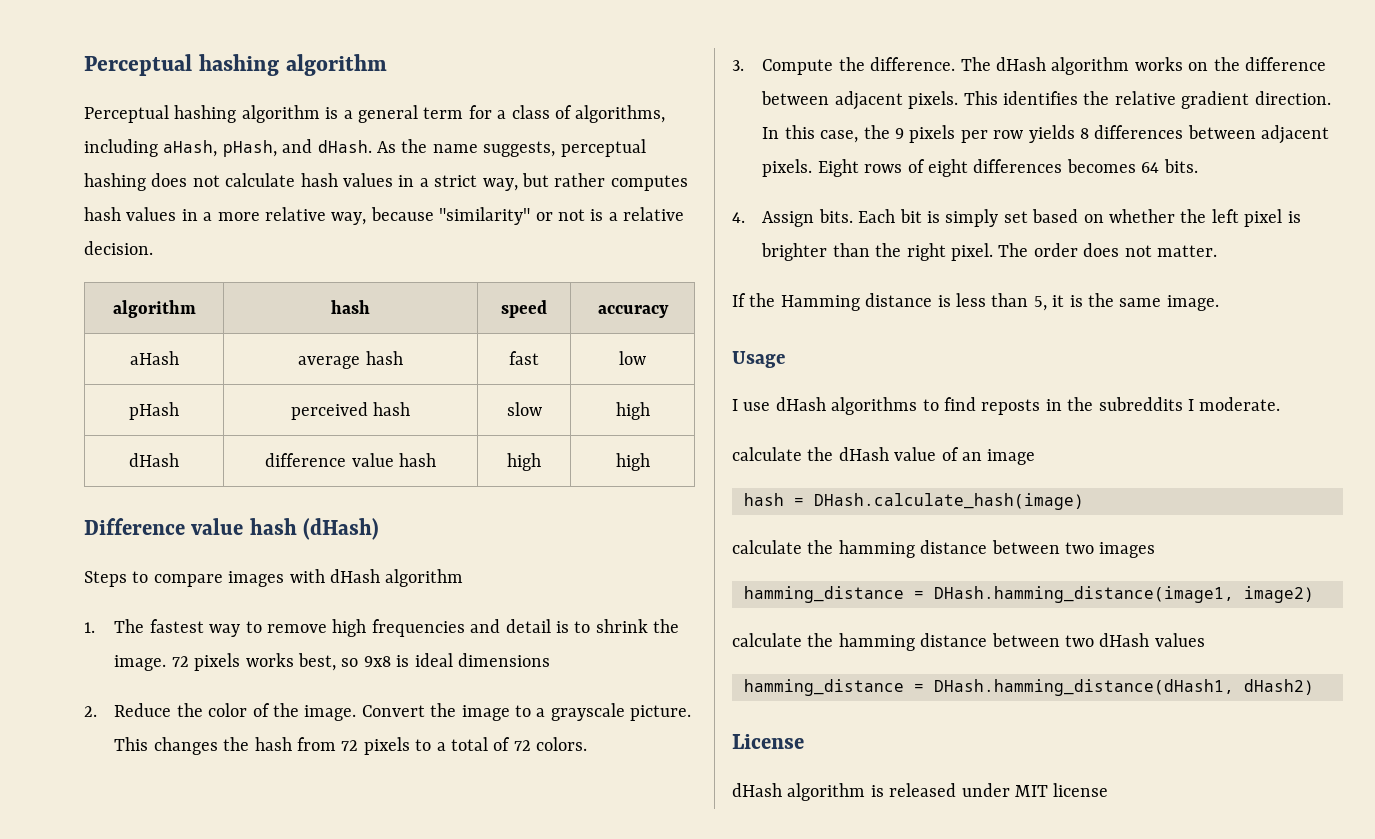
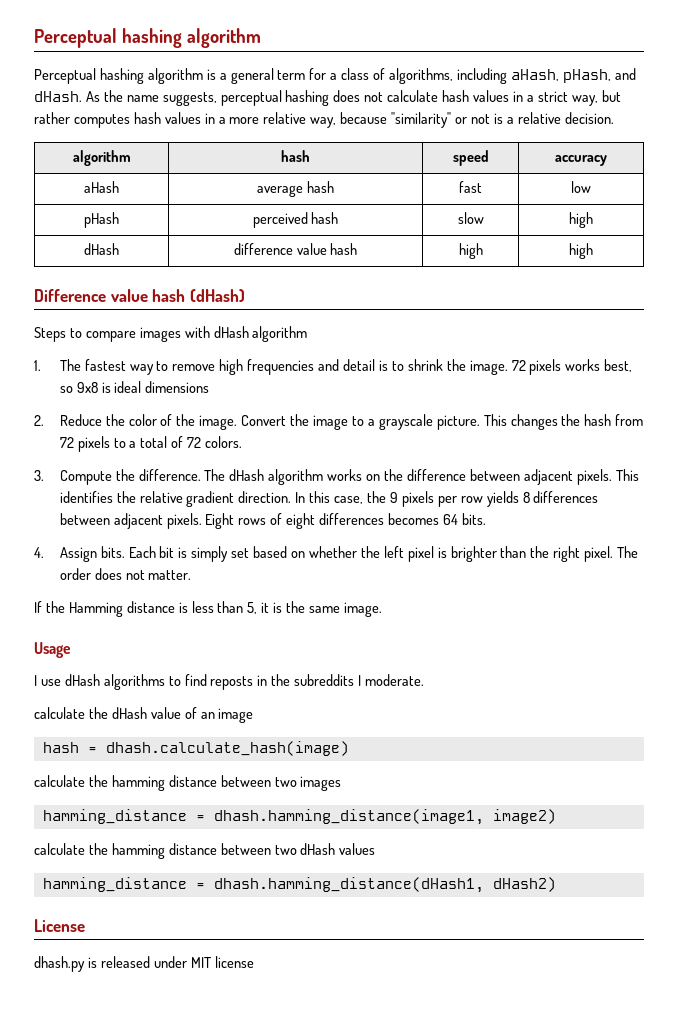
- hash = DHash.calculate_hash(image)
+ hash = dhash.calculate_hash(image)
- hamming_distance = DHash.hamming_distance(image1, image2)
+ hamming_distance = dhash.hamming_distance(image1, image2)
- hamming_distance = DHash.hamming_distance(dHash1, dHash2)
+ hamming_distance = dhash.hamming_distance(dHash1, dHash2)
- dHash algorithm is released under MIT license
+ dhash.py is released under MIT license

